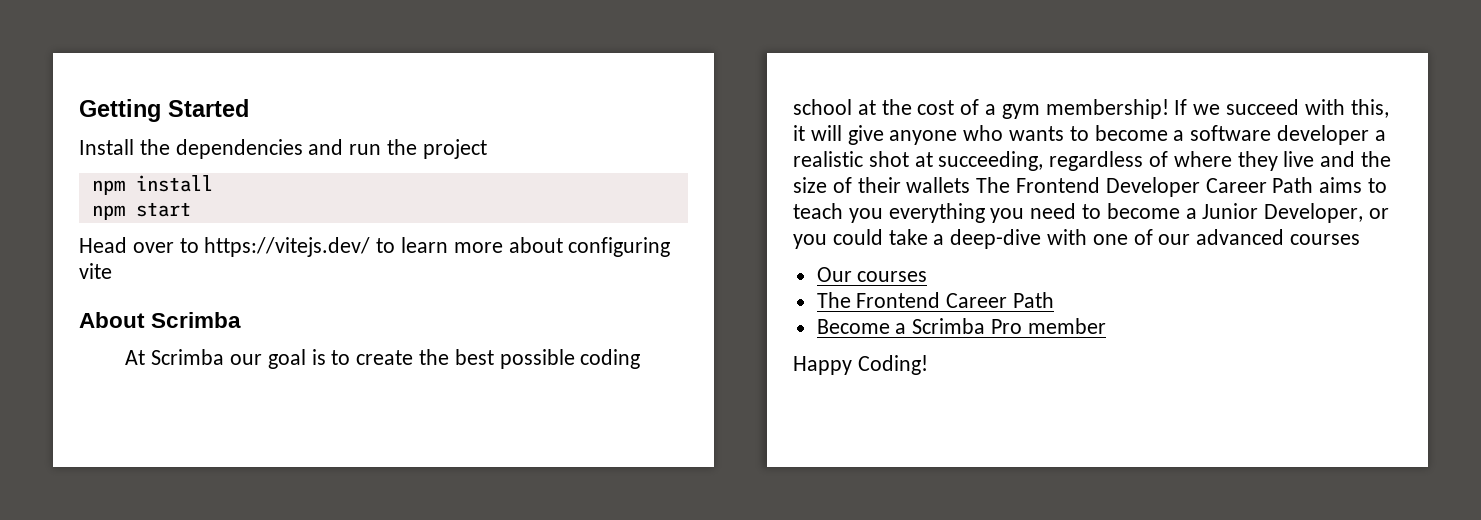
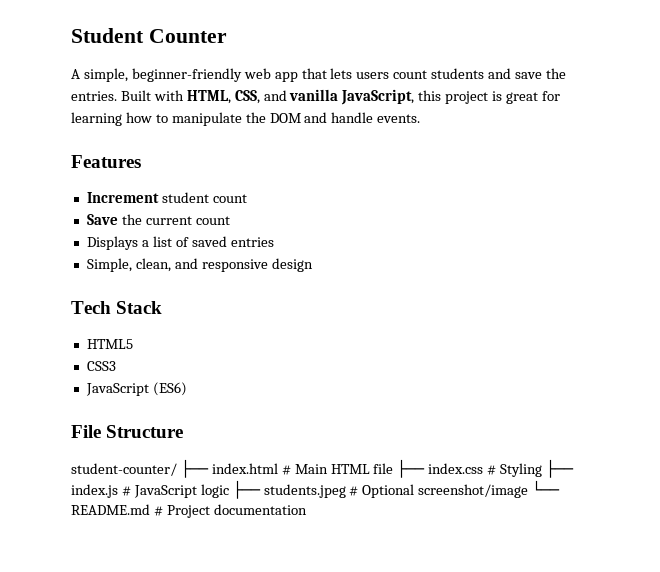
- Getting Started
- Install the dependencies and run the project
- npm install
- npm start
- Head over to https://vitejs.dev/ to learn more about configuring vite
- About Scrimba
- At Scrimba our goal is to create the best possible coding school at the cost of a gym membership! If we succeed with this, it will give anyone who wants to become a software developer a realistic shot at succeeding, regardless of where they live and the size of their wallets The Frontend Developer Career Path aims to teach you everything you need to become a Junior Developer, or you could take a deep-dive with one of our advanced courses
- Our courses
- The Frontend Career Path
- Become a Scrimba Pro member
- Happy Coding!
+ Student Counter
+ A simple, beginner-friendly web app that lets users count students and save the entries. Built with HTML, CSS, and vanilla JavaScript, this project is great for learning how to manipulate the DOM and handle events.
+ Features
+ Increment student count
+ Save the current count
+ Displays a list of saved entries
+ Simple, clean, and responsive design
+ Tech Stack
+ HTML5
+ CSS3
+ JavaScript (ES6)
+ File Structure
+ student-counter/ ├── index.html # Main HTML file ├── index.css # Styling ├── index.js # JavaScript logic ├── students.jpeg # Optional screenshot/image └── README.md # Project documentation

